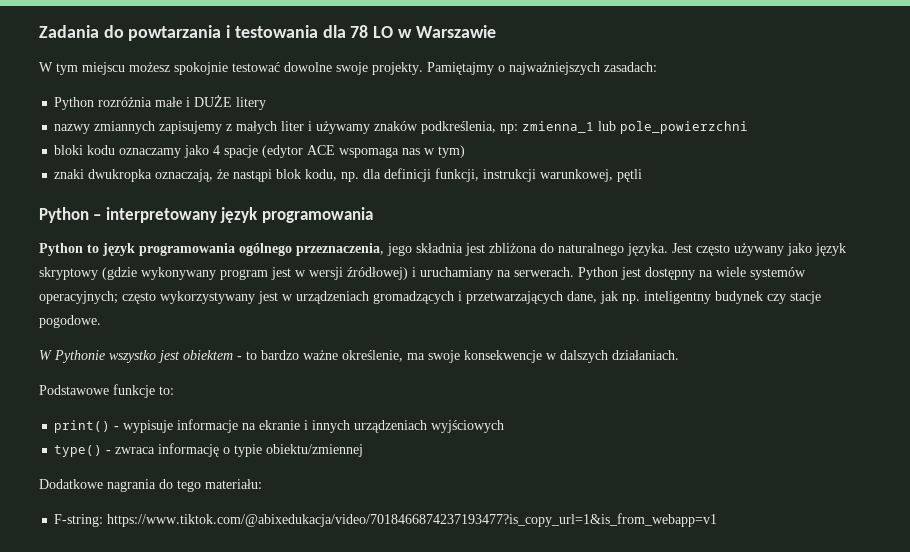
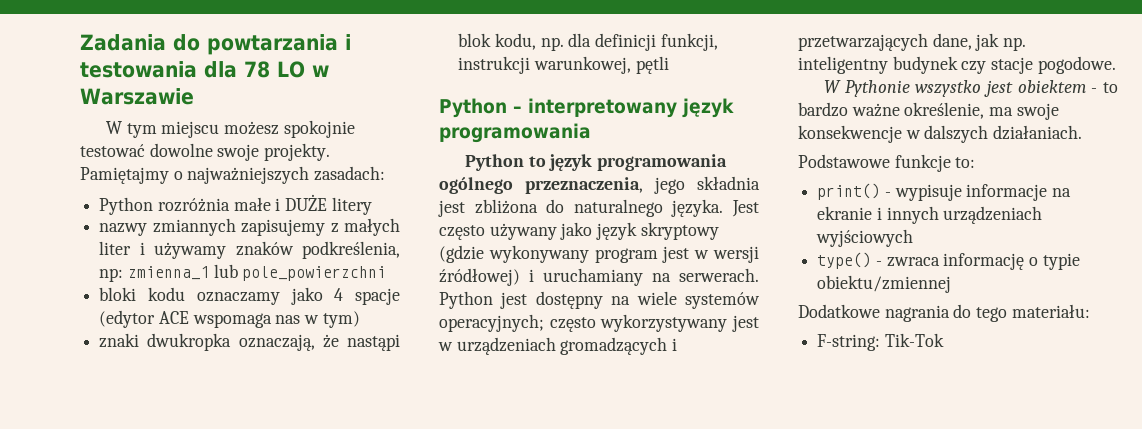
- F-string: https://www.tiktok.com/@abixedukacja/video/7018466874237193477?is_copy_url=1&is_from_webapp=v1
+ F-string: Tik-Tok

